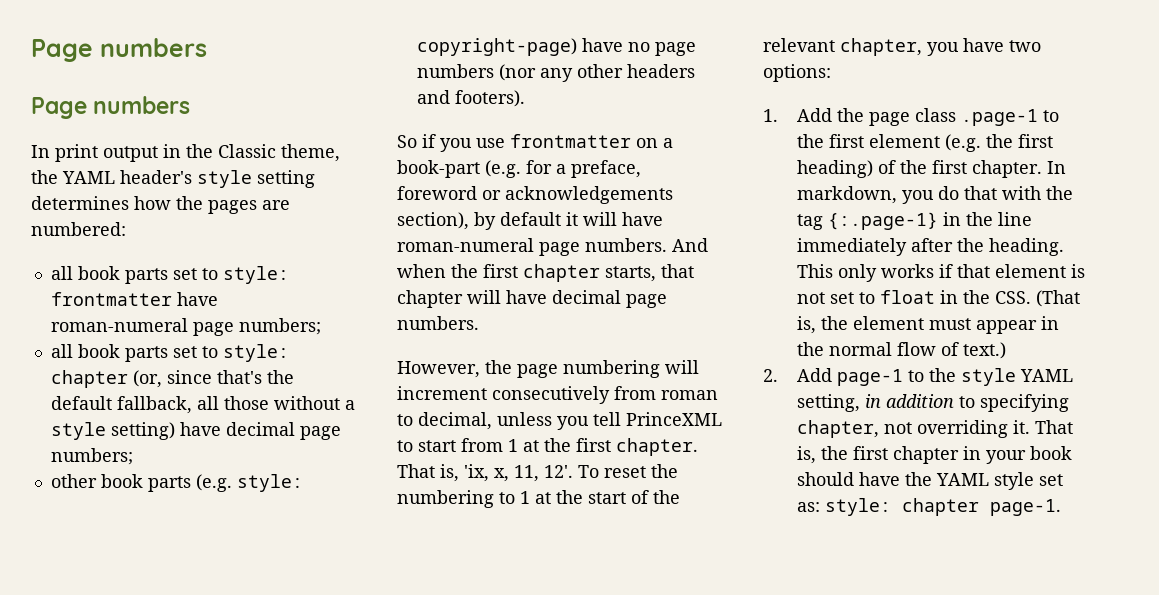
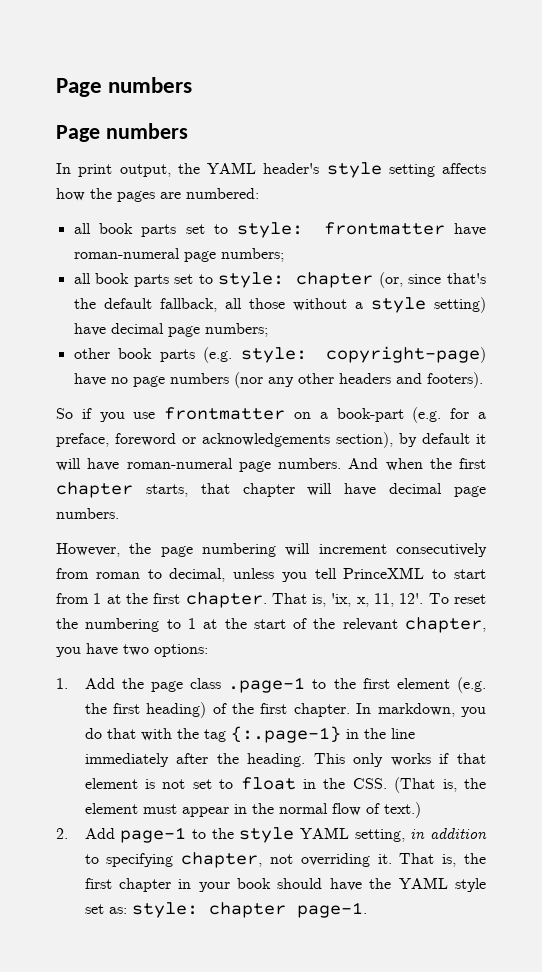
- In print output in the Classic theme, the YAML header's style setting determines how the pages are numbered:
+ In print output, the YAML header's style setting affects how the pages are numbered:

